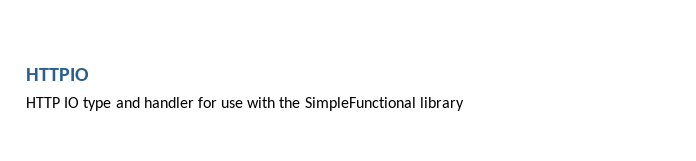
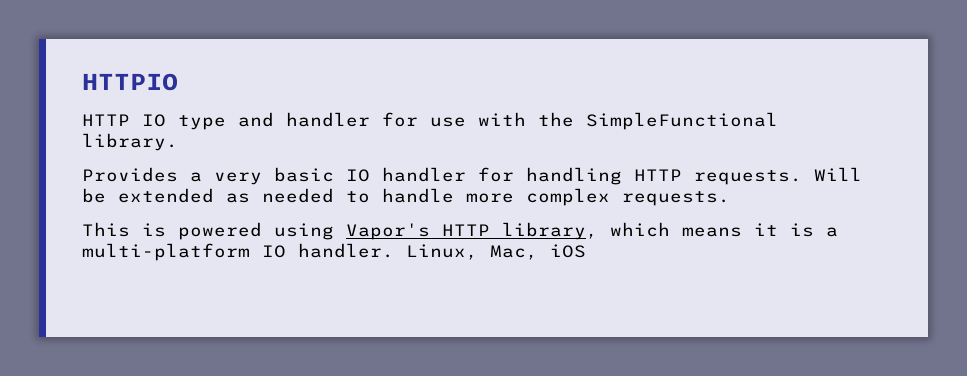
- HTTP IO type and handler for use with the SimpleFunctional library
+ HTTP IO type and handler for use with the SimpleFunctional library.
+ Provides a very basic IO handler for handling HTTP requests. Will be extended as needed to handle more complex requests.
+ This is powered using Vapor's HTTP library, which means it is a multi-platform IO handler. Linux, Mac, iOS

